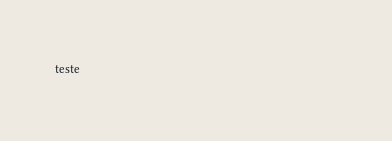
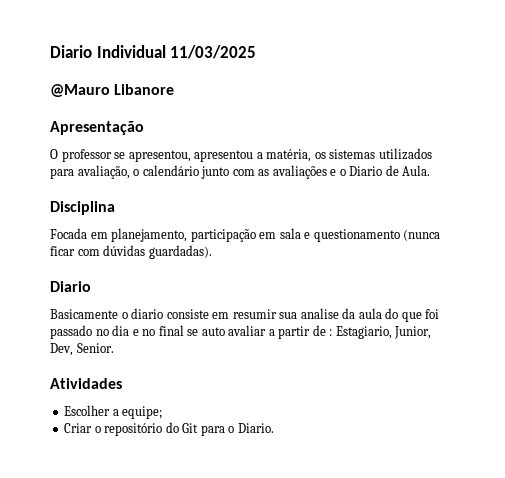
- teste
+ Diario Individual 11/03/2025
+ @Mauro Libanore
+ Apresentação
+ O professor se apresentou, apresentou a matéria, os sistemas utilizados para avaliação, o calendário junto com as avaliações e o Diario de Aula.
+ Disciplina
+ Focada em planejamento, participação em sala e questionamento (nunca ficar com dúvidas guardadas).
+ Diario
+ Basicamente o diario consiste em resumir sua analise da aula do que foi passado no dia e no final se auto avaliar a partir de : Estagiario, Junior, Dev, Senior.
+ Atividades
+ Escolher a equipe;
+ Criar o repositório do Git para o Diario.

